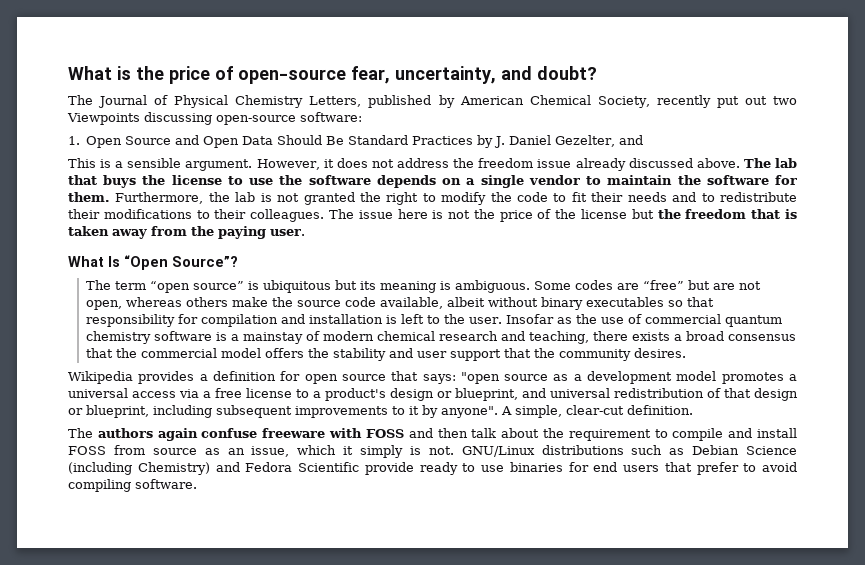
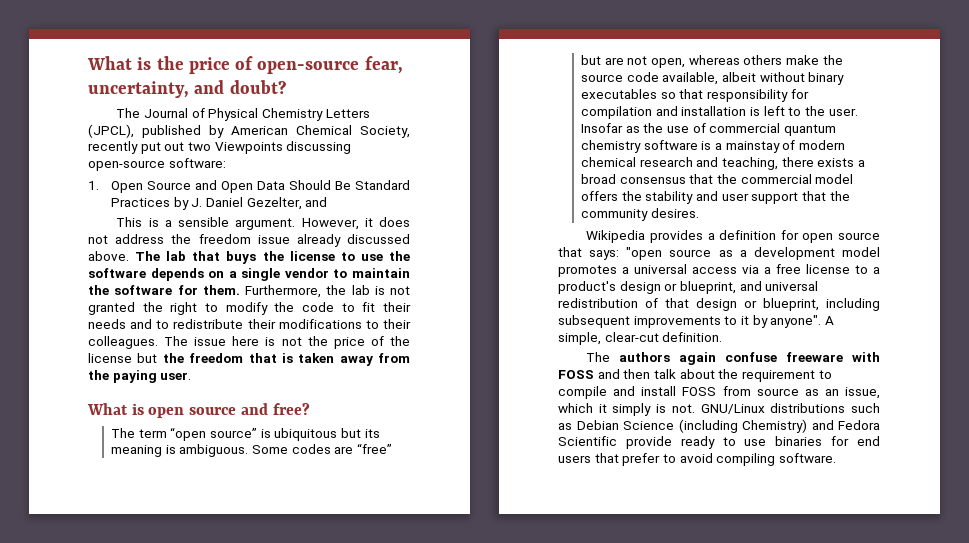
- The Journal of Physical Chemistry Letters, published by American Chemical Society, recently put out two Viewpoints discussing open-source software:
+ The Journal of Physical Chemistry Letters (JPCL), published by American Chemical Society, recently put out two Viewpoints discussing open-source software:
- What Is “Open Source”?
+ What is open source and free?

